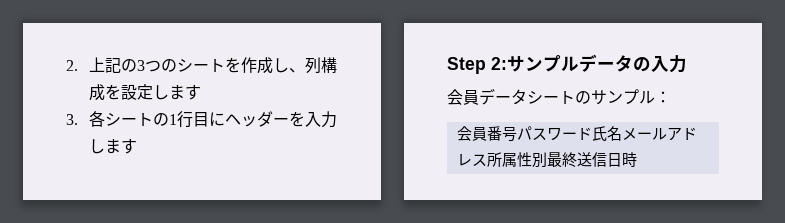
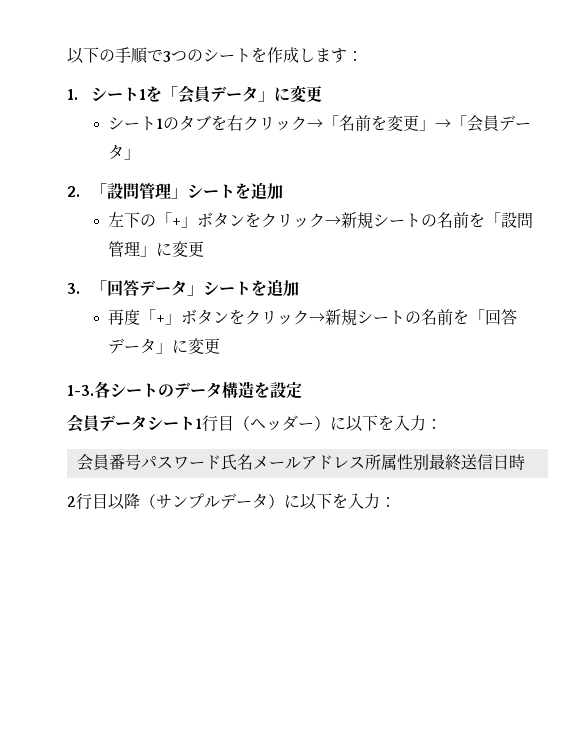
- 2.上記の3つのシートを作成し、列構成を設定します
- 3.各シートの1行目にヘッダーを入力します
- Step 2:サンプルデータの入力
- 会員データシートのサンプル：
+ 以下の手順で3つのシートを作成します：
+ 1.シート1を「会員データ」に変更
+ シート1のタブを右クリック→「名前を変更」→「会員データ」
+ 2.「設問管理」シートを追加
+ 左下の「+」ボタンをクリック→新規シートの名前を「設問管理」に変更
+ 3.「回答データ」シートを追加
+ 再度「+」ボタンをクリック→新規シートの名前を「回答データ」に変更
+ 1-3.各シートのデータ構造を設定
+ 会員データシート1行目（ヘッダー）に以下を入力：
+ 2行目以降（サンプルデータ）に以下を入力：

